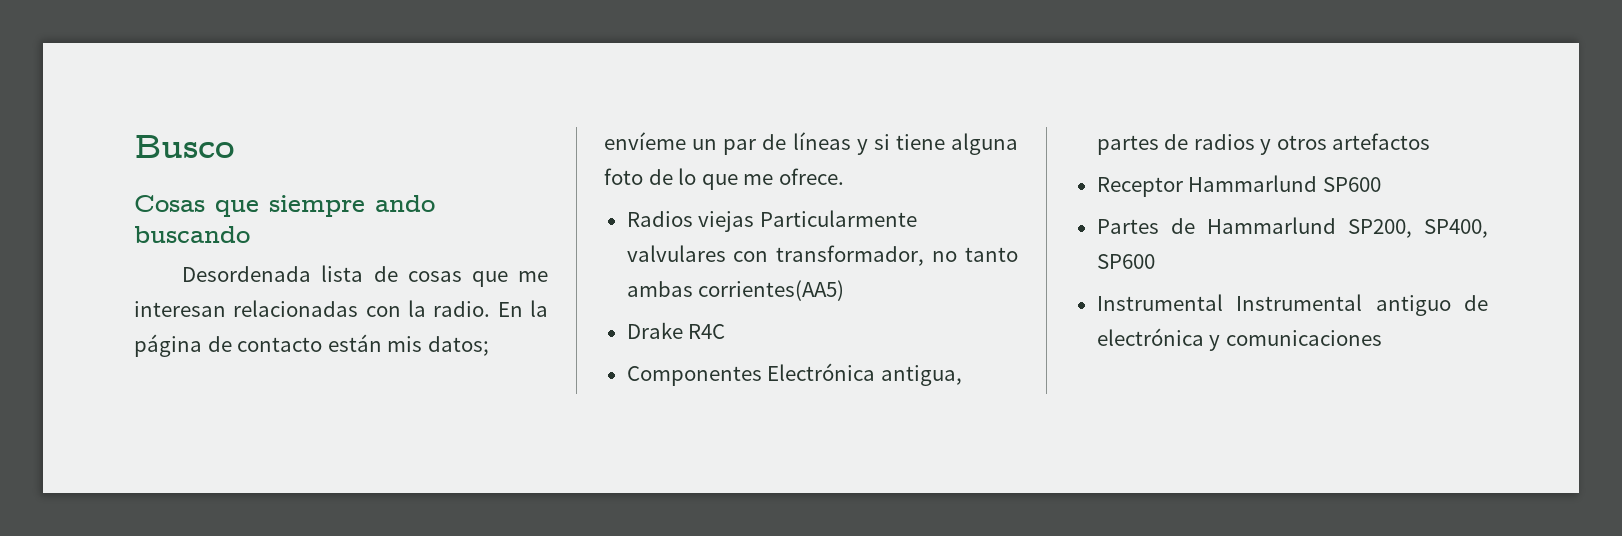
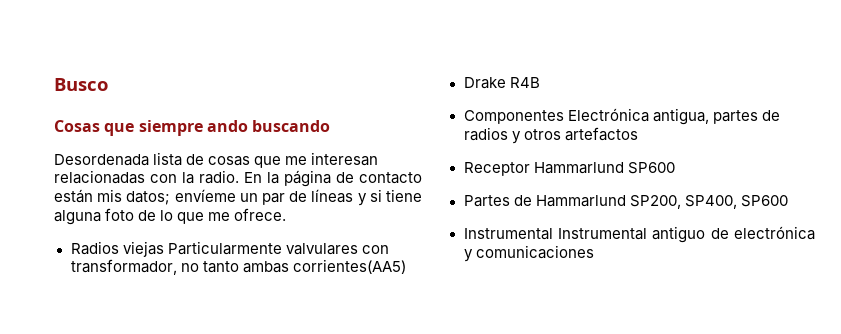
- Drake R4C
+ Drake R4B

